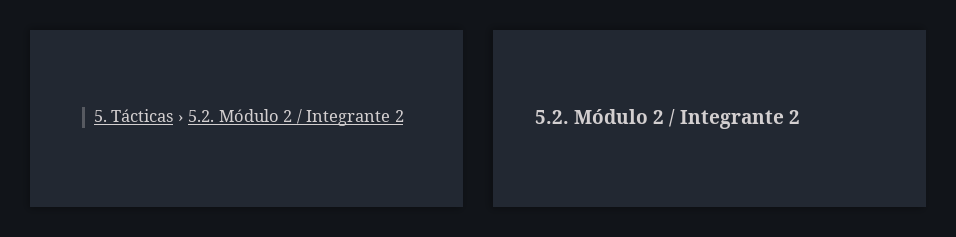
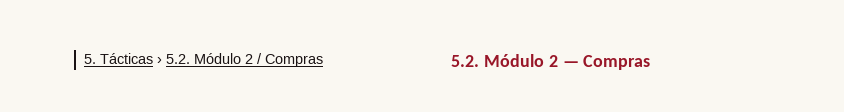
- 5. Tácticas › 5.2. Módulo 2 / Integrante 2
- 5.2. Módulo 2 / Integrante 2
+ 5. Tácticas › 5.2. Módulo 2 / Compras
+ 5.2. Módulo 2 — Compras

